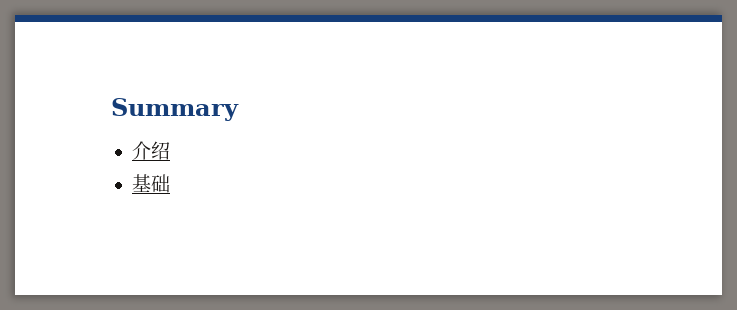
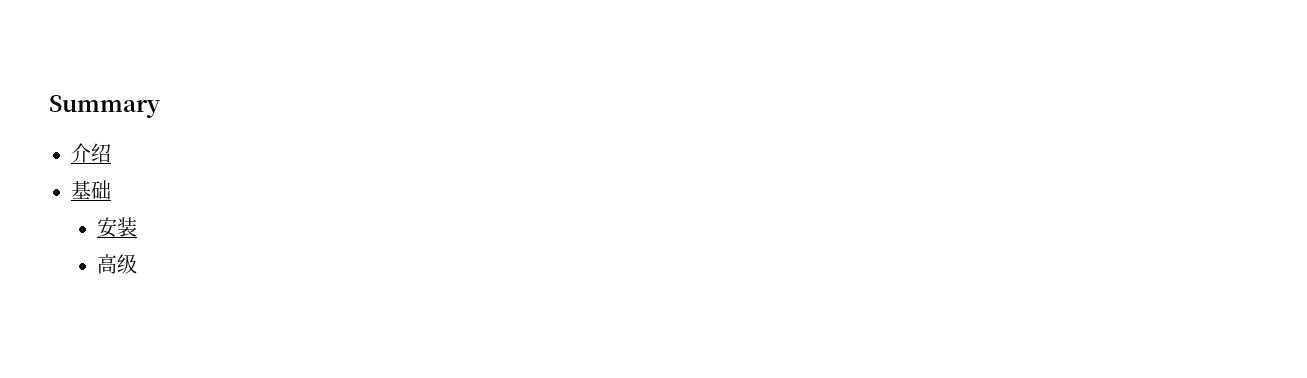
+ 安装
+ 高级

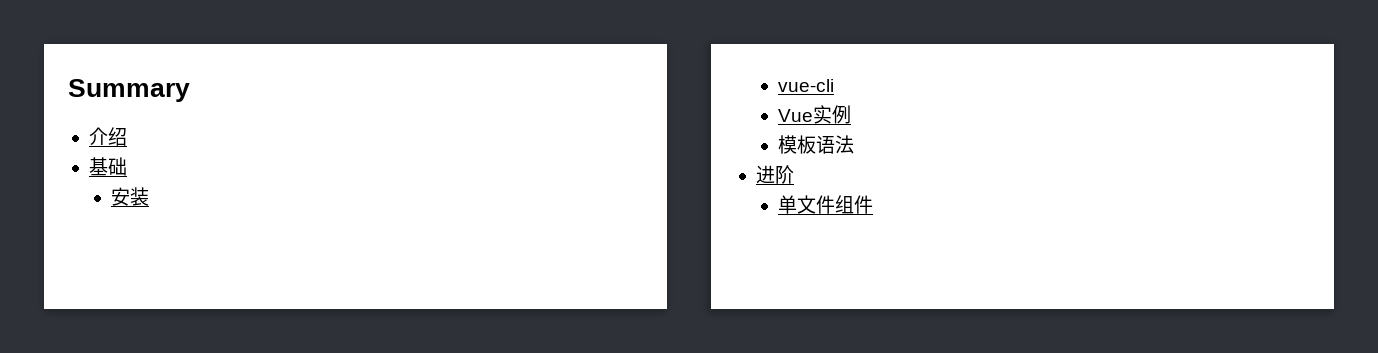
- 高级
+ vue-cli
+ Vue实例
+ 模板语法
+ 进阶
+ 单文件组件

